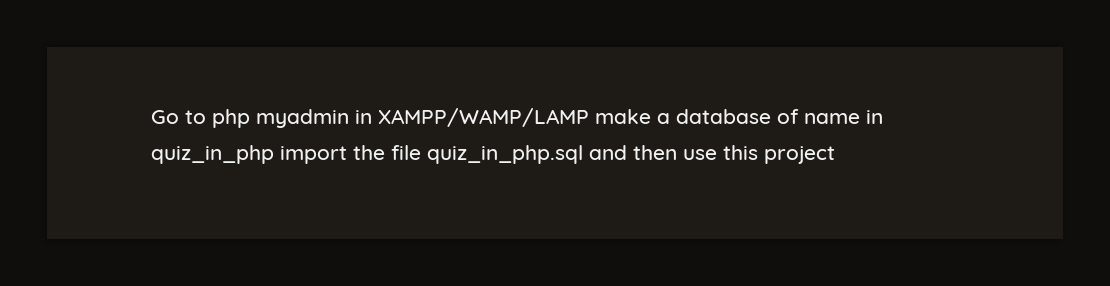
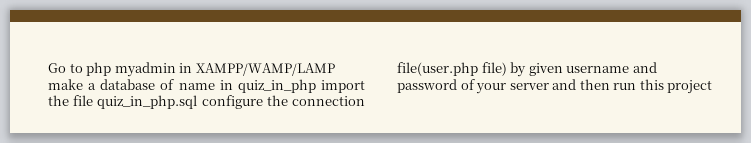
- Go to php myadmin in XAMPP/WAMP/LAMP make a database of name in quiz_in_php import the file quiz_in_php.sql and then use this project
+ Go to php myadmin in XAMPP/WAMP/LAMP make a database of name in quiz_in_php import the file quiz_in_php.sql configure the connection file(user.php file) by given username and password of your server and then run this project

